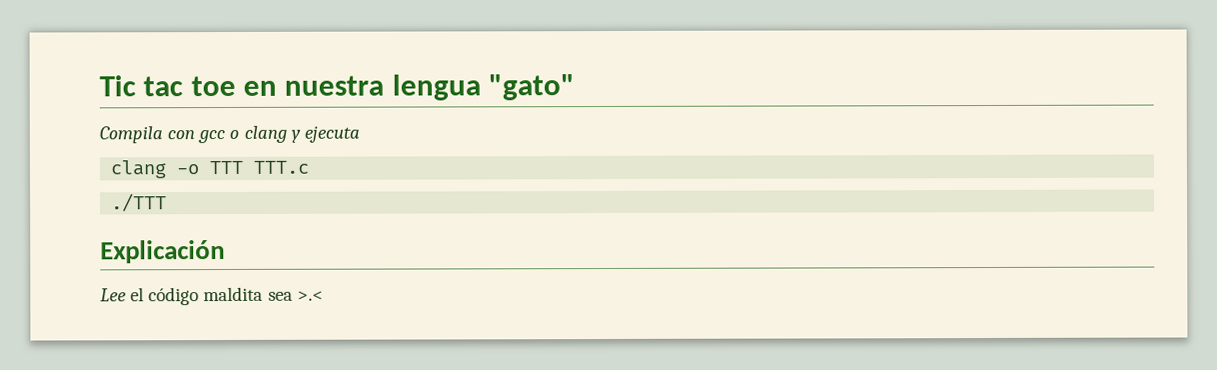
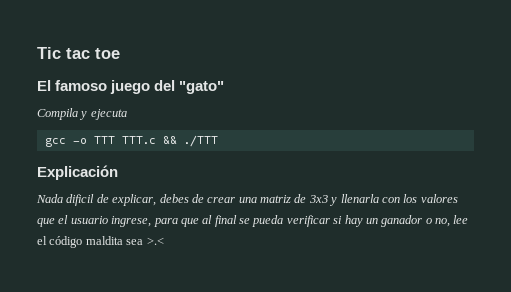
- Tic tac toe en nuestra lengua "gato"
- Compila con gcc o clang y ejecuta
+ Tic tac toe
+ El famoso juego del "gato"
+ Compila y ejecuta
- clang -o TTT TTT.c
- ./TTT
+ gcc -o TTT TTT.c && ./TTT
- Lee el código maldita sea >.<
+ Nada dificil de explicar, debes de crear una matriz de 3x3 y llenarla con los valores que el usuario ingrese, para que al final se pueda verificar si hay un ganador o no, lee el código maldita sea >.<

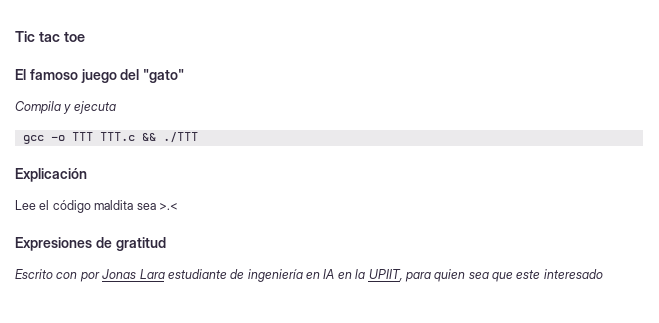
- Nada dificil de explicar, debes de crear una matriz de 3x3 y llenarla con los valores que el usuario ingrese, para que al final se pueda verificar si hay un ganador o no, lee el código maldita sea >.<
+ Lee el código maldita sea >.<
+ Expresiones de gratitud
+ Escrito con por Jonas Lara estudiante de ingeniería en IA en la UPIIT, para quien sea que este interesado

